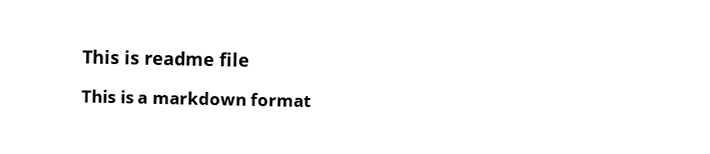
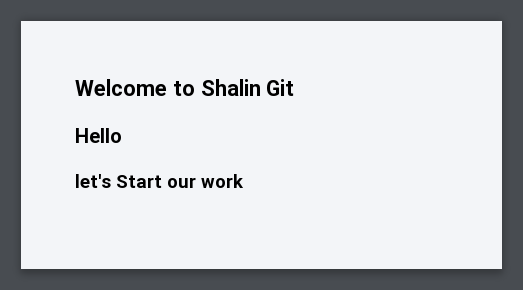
- This is readme file
- This is a markdown format
+ Welcome to Shalin Git
+ Hello
+ let's Start our work

